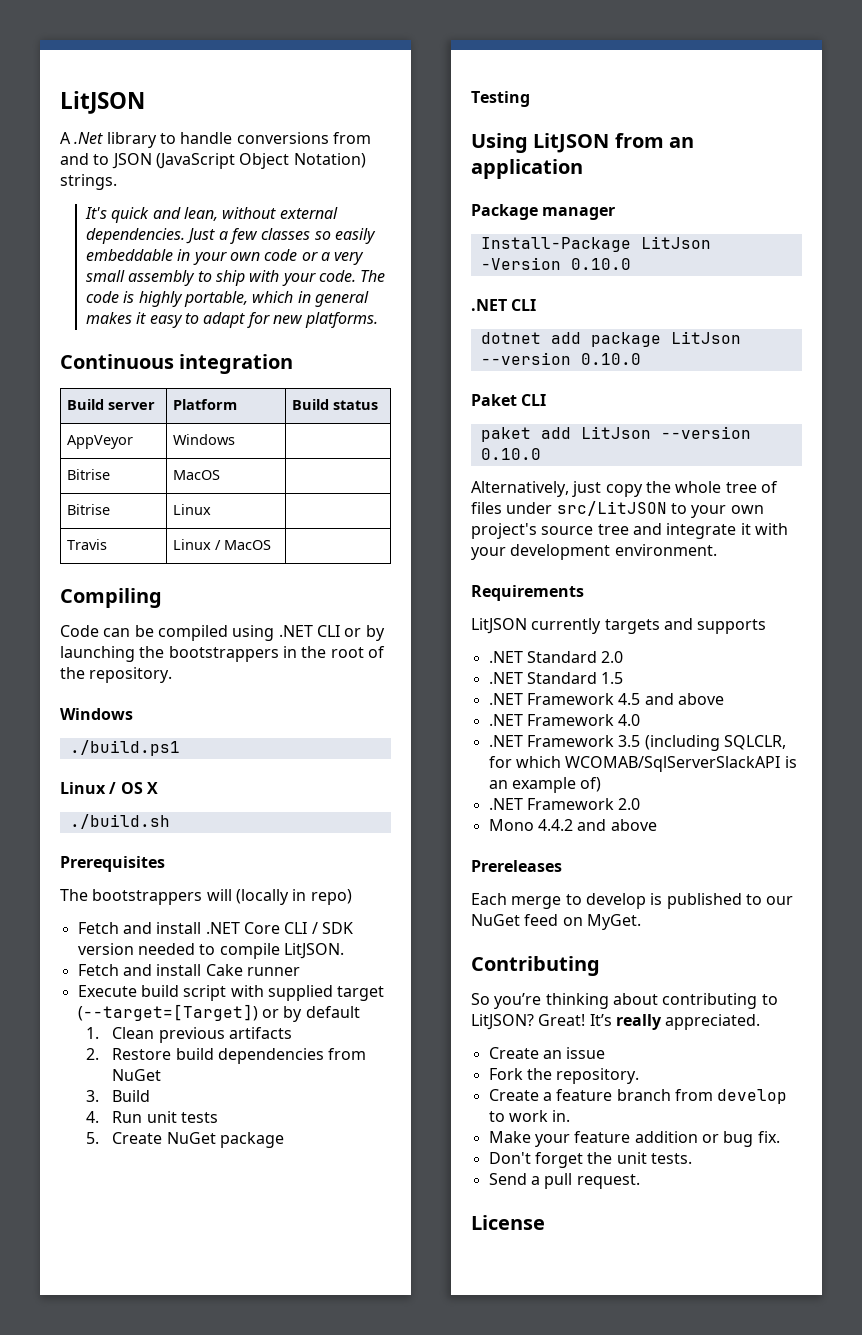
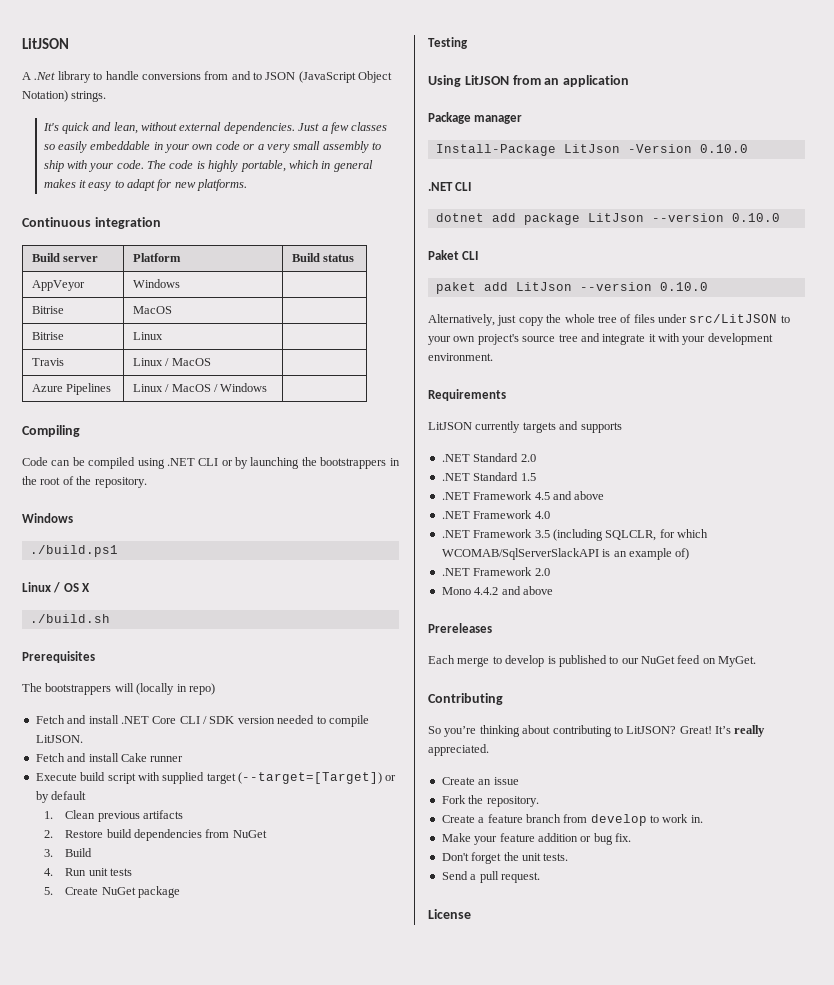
+ Azure Pipelines | Linux / MacOS / Windows |

